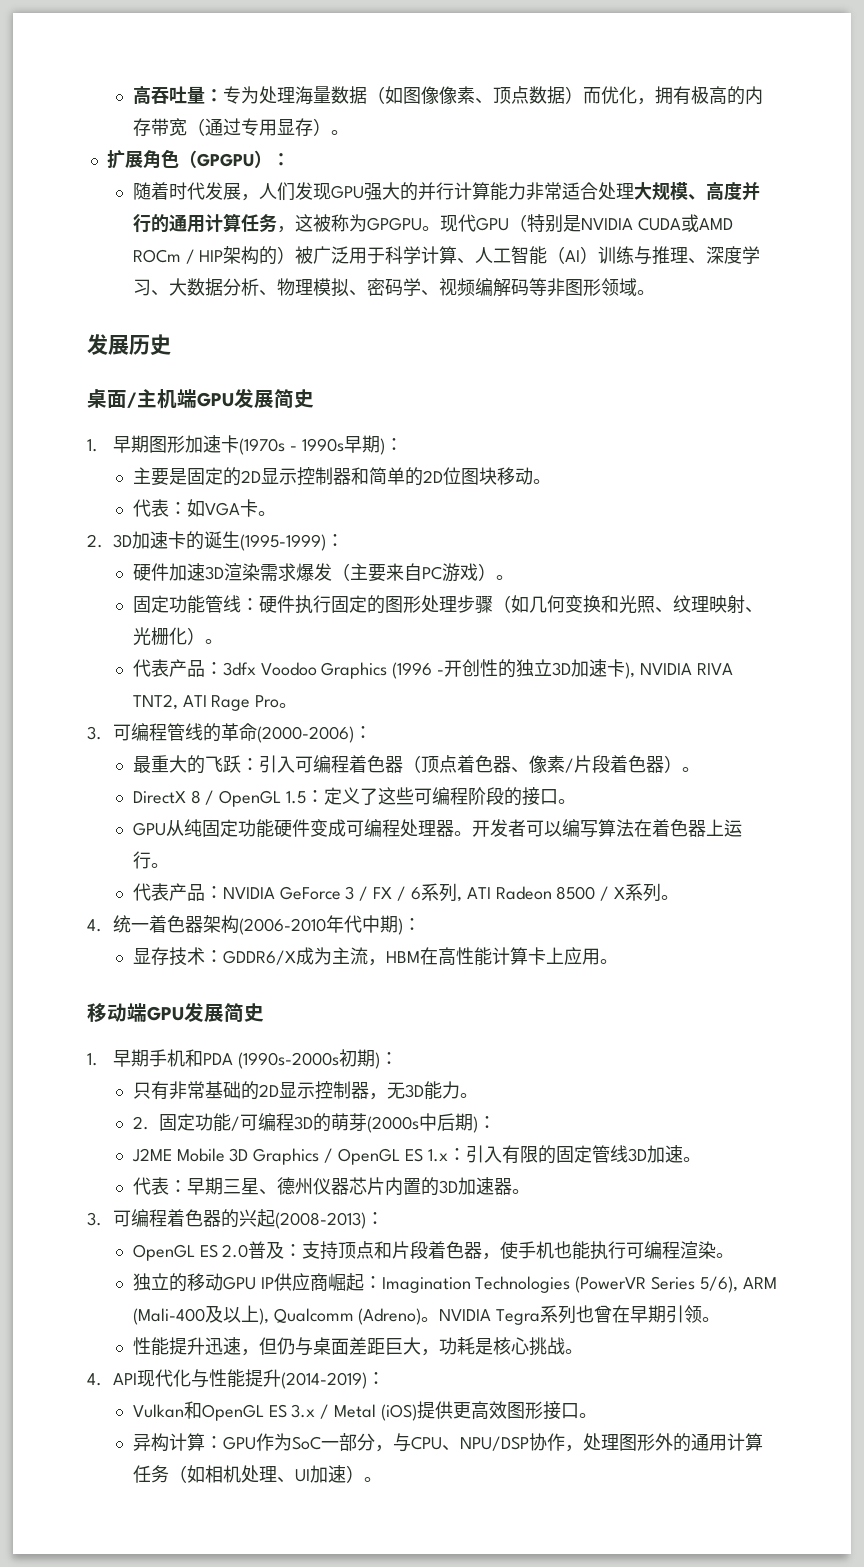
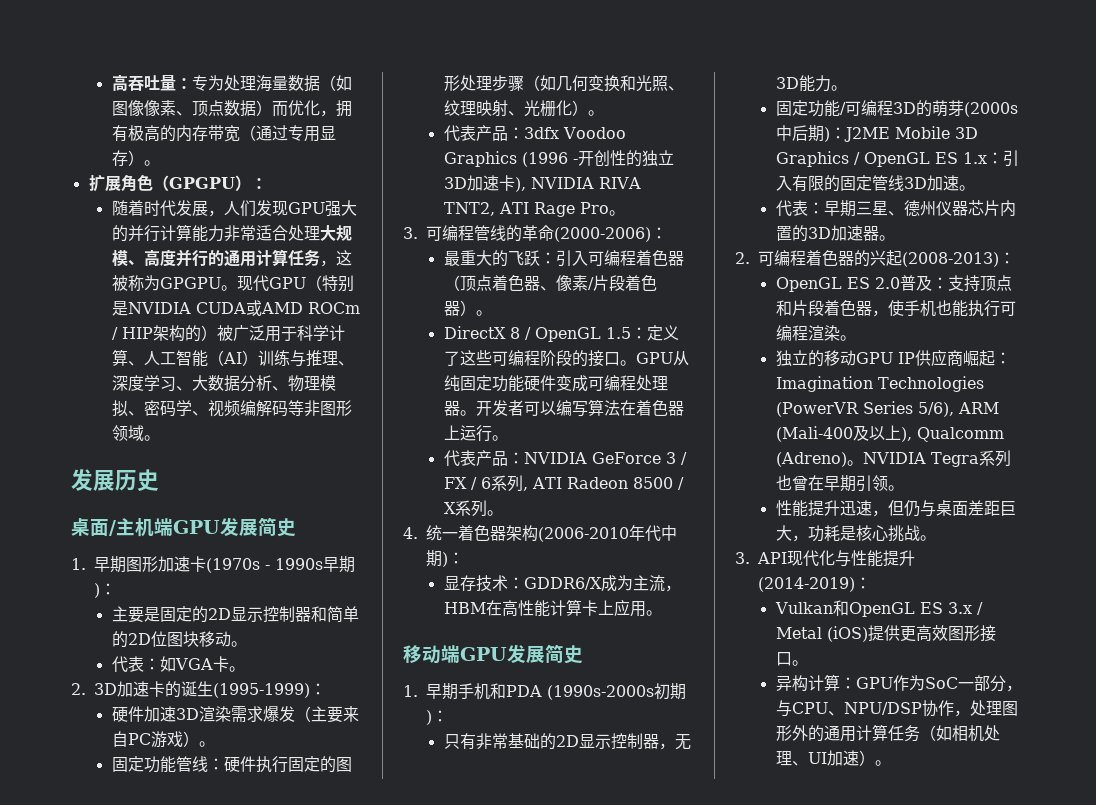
- DirectX 8 / OpenGL 1.5：定义了这些可编程阶段的接口。
- GPU从纯固定功能硬件变成可编程处理器。
+ DirectX 8 / OpenGL 1.5：定义了这些可编程阶段的接口。GPU从纯固定功能硬件变成可编程处理器。
- 2.固定功能/可编程3D的萌芽(2000s中后期)：
- J2ME Mobile 3D Graphics / OpenGL ES 1.x：引入有限的固定管线3D加速。
+ 固定功能/可编程3D的萌芽(2000s中后期)：J2ME Mobile 3D Graphics / OpenGL ES 1.x：引入有限的固定管线3D加速。
- 3.可编程着色器的兴起(2008-2013)：
+ 2.可编程着色器的兴起(2008-2013)：
- 4. API现代化与性能提升(2014-2019)：
+ 3. API现代化与性能提升(2014-2019)：

